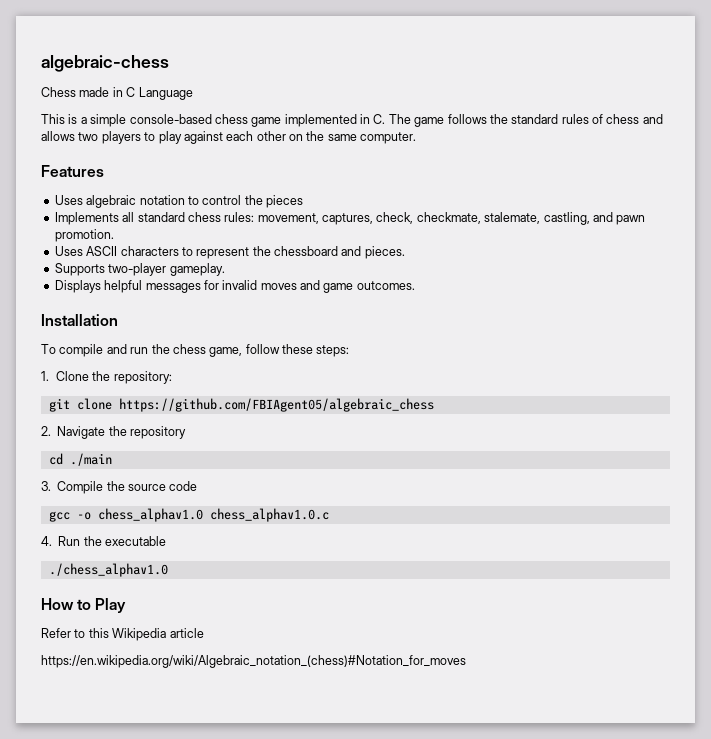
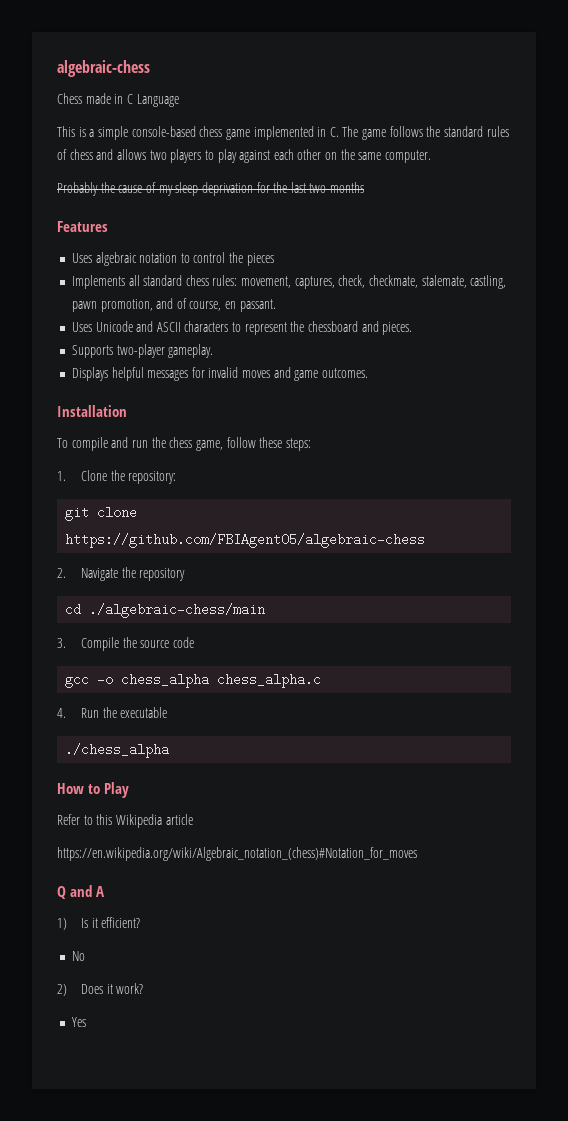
+ Probably the cause of my sleep deprivation for the last two months
- Implements all standard chess rules: movement, captures, check, checkmate, stalemate, castling, and pawn promotion.
- Uses ASCII characters to represent the chessboard and pieces.
+ Implements all standard chess rules: movement, captures, check, checkmate, stalemate, castling, pawn promotion, and of course, en passant.
+ Uses Unicode and ASCII characters to represent the chessboard and pieces.
- git clone https://github.com/FBIAgent05/algebraic_chess
+ git clone https://github.com/FBIAgent05/algebraic-chess
- cd ./main
+ cd ./algebraic-chess/main
- gcc -o chess_alphav1.0 chess_alphav1.0.c
+ gcc -o chess_alpha chess_alpha.c
- ./chess_alphav1.0
+ ./chess_alpha
+ Q and A
+ 1) Is it efficient?
+ No
+ 2) Does it work?
+ Yes

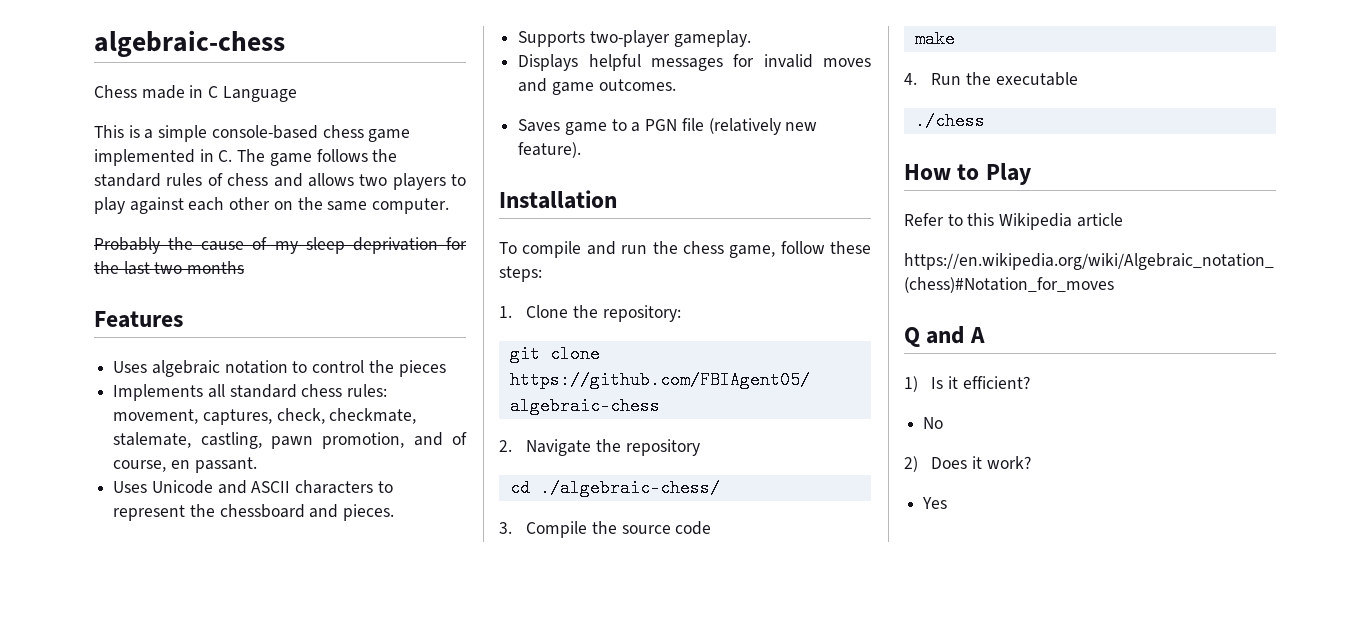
+ Saves game to a PGN file (relatively new feature).
- cd ./algebraic-chess/main
+ cd ./algebraic-chess/
- gcc -o chess_alpha chess_alpha.c
+ make
- ./chess_alpha
+ ./chess

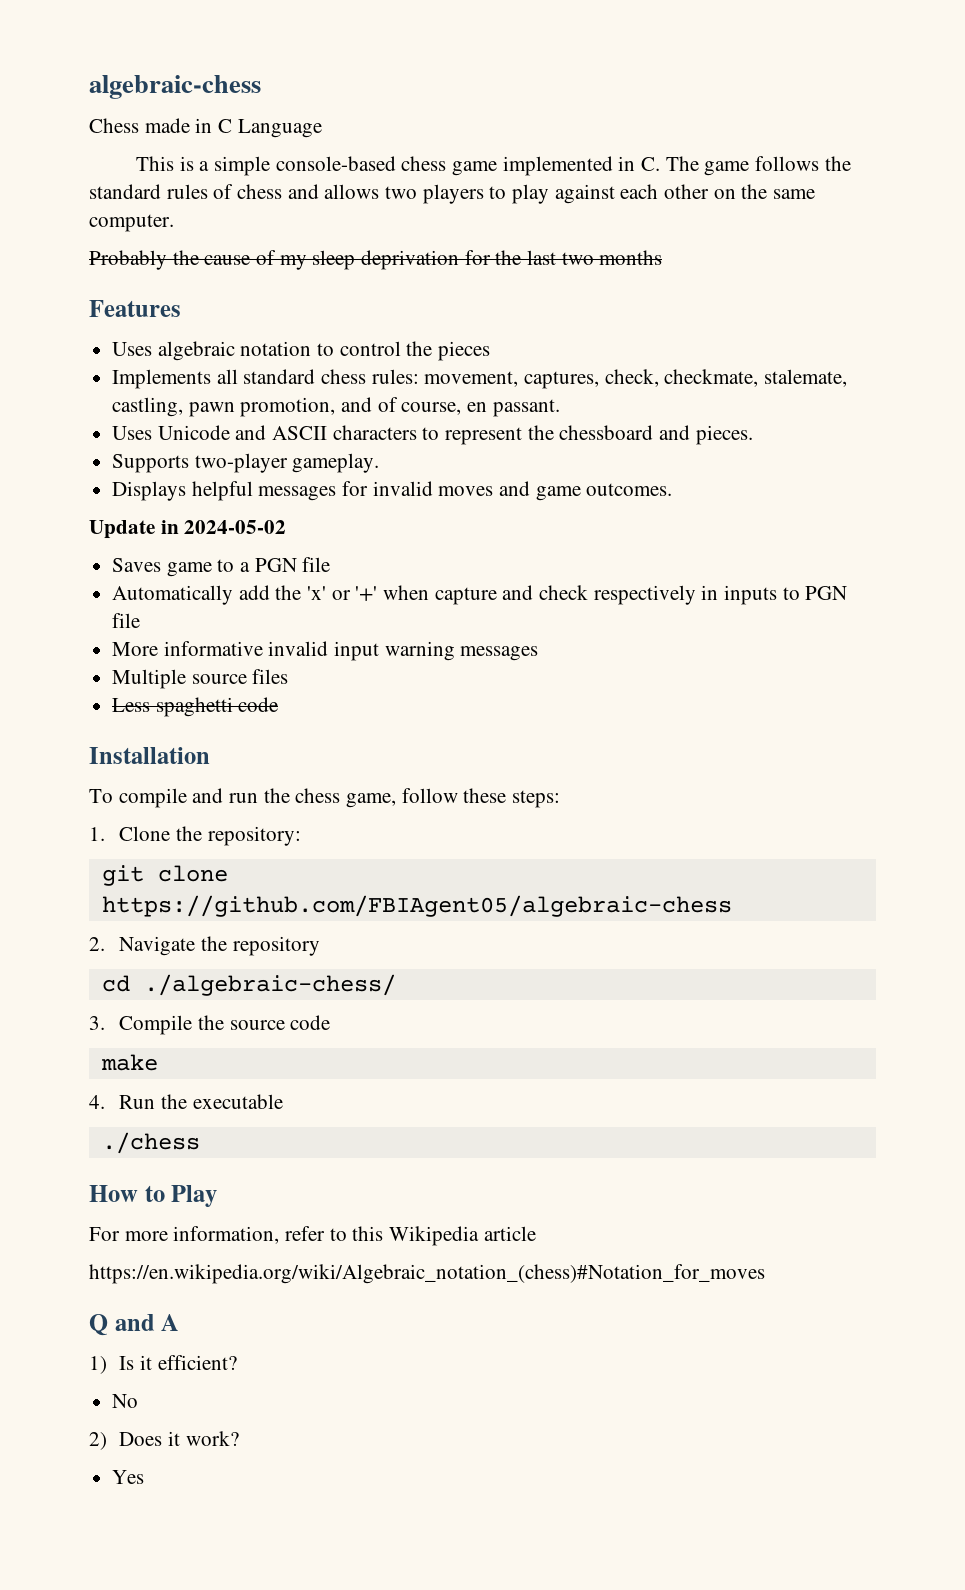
+ Update in 2024-05-02
- Saves game to a PGN file (relatively new feature).
+ Saves game to a PGN file
+ Automatically add the 'x' or '+' when capture and check respectively in inputs to PGN file
+ More informative invalid input warning messages
+ Multiple source files
+ Less spaghetti code
- Refer to this Wikipedia article
+ For more information, refer to this Wikipedia article

